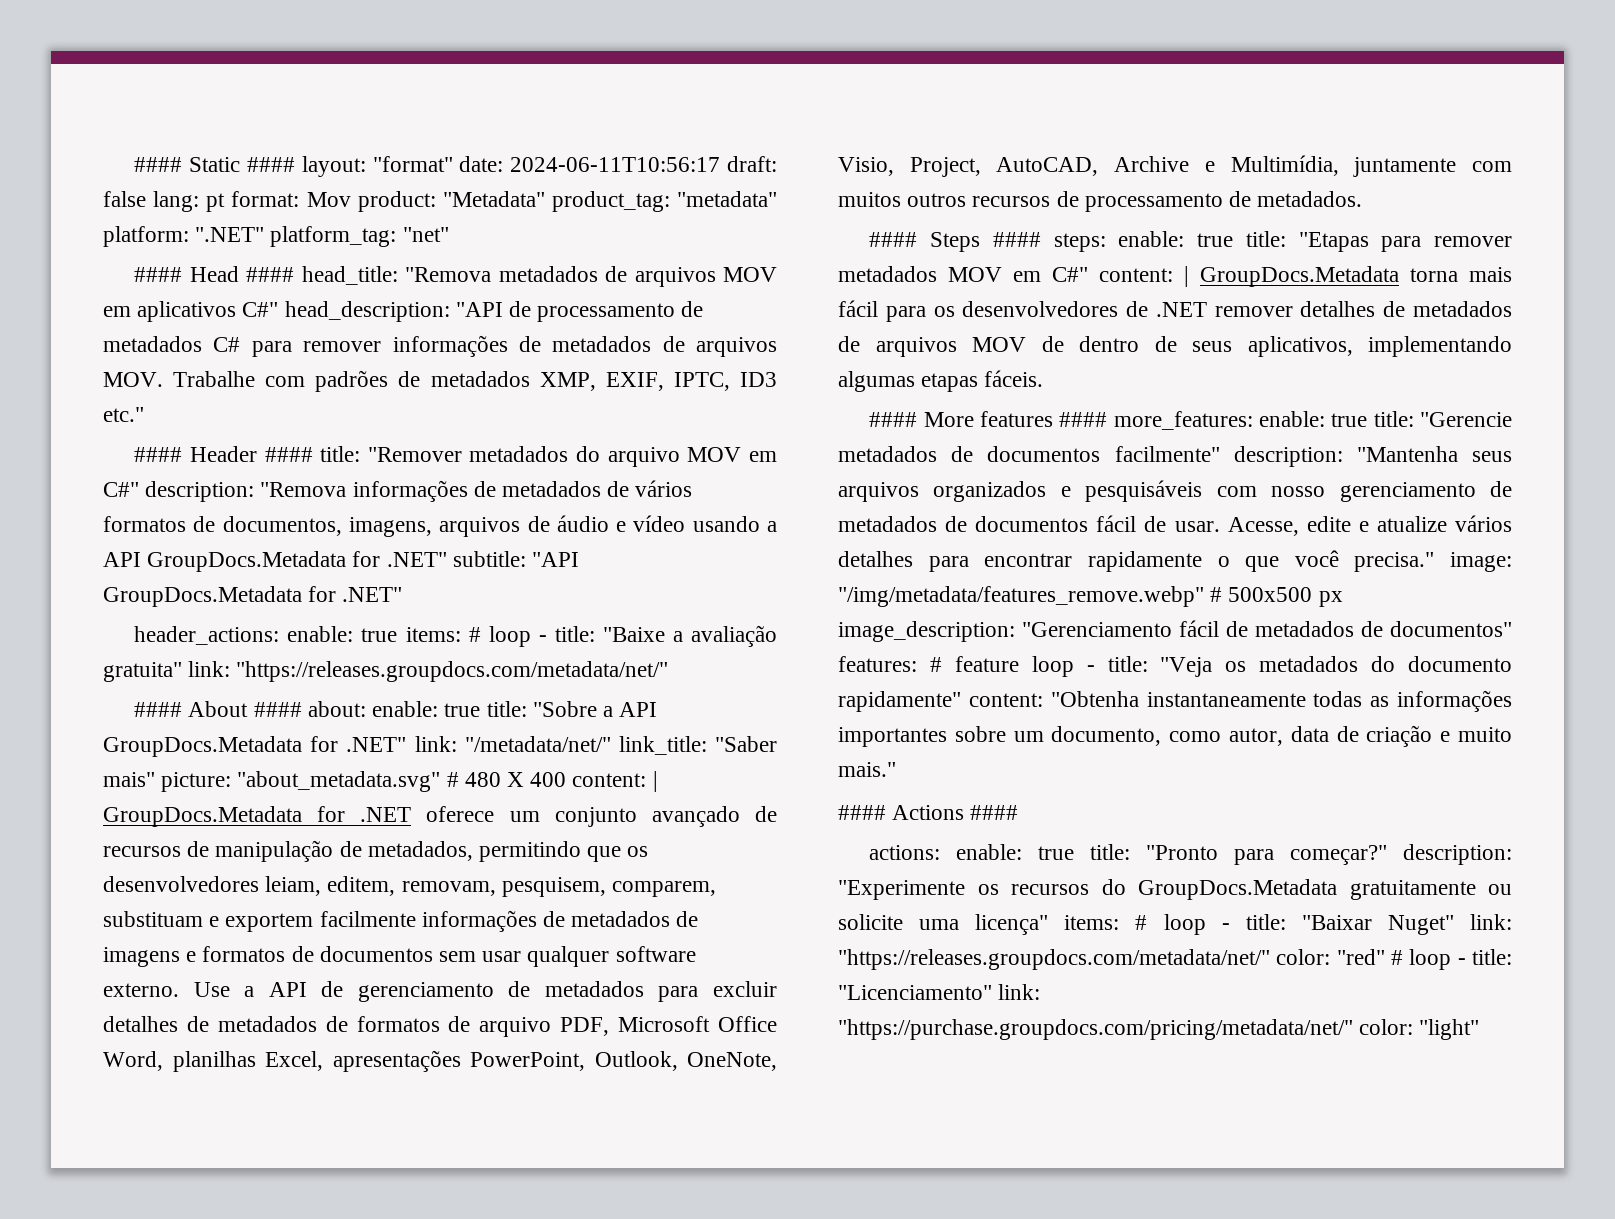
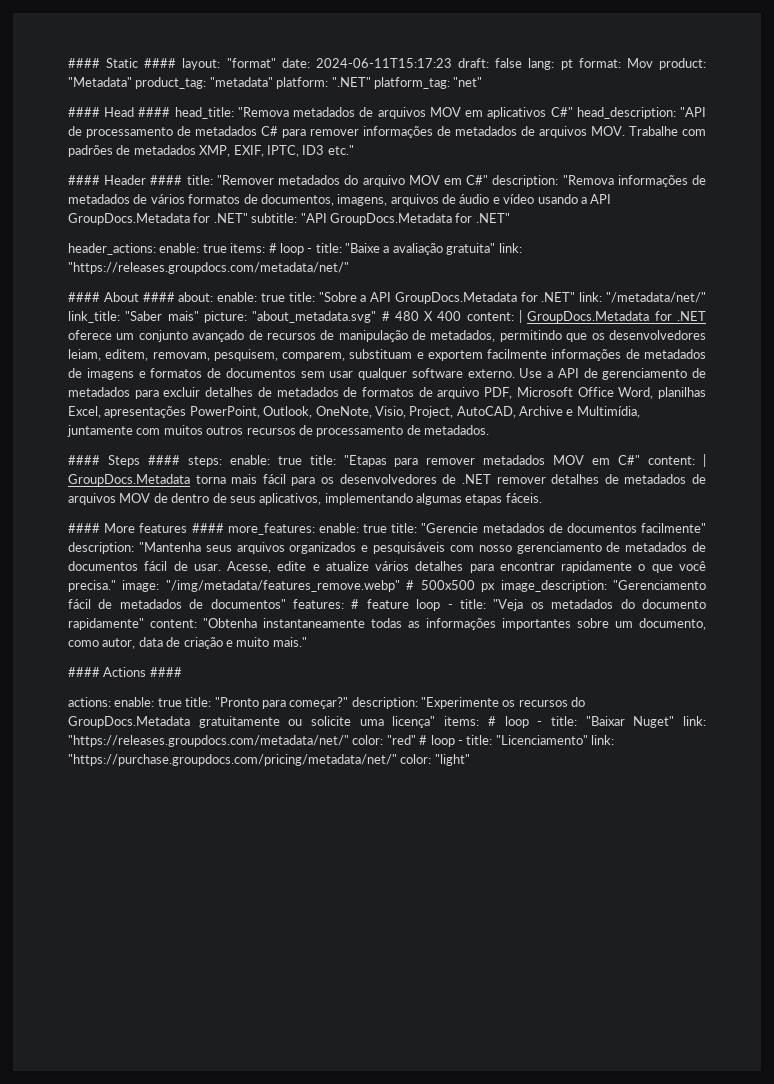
- #### Static #### layout: "format" date: 2024-06-11T10:56:17 draft: false lang: pt format: Mov product: "Metadata" product_tag: "metadata" platform: ".NET" platform_tag: "net"
+ #### Static #### layout: "format" date: 2024-06-11T15:17:23 draft: false lang: pt format: Mov product: "Metadata" product_tag: "metadata" platform: ".NET" platform_tag: "net"

